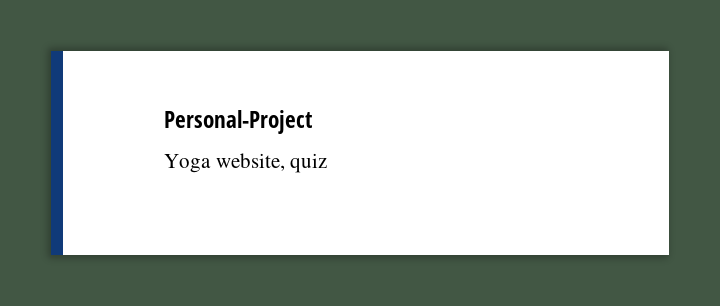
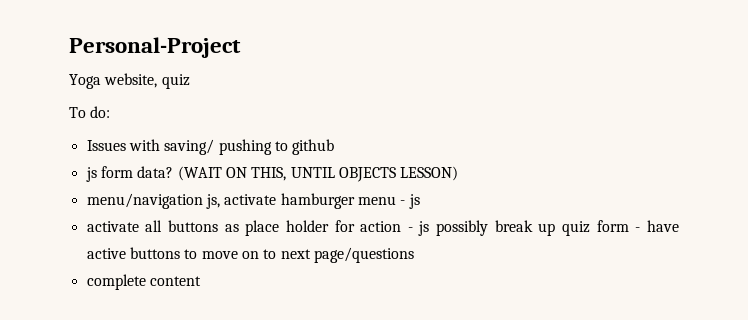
+ To do:
+ Issues with saving/ pushing to github
+ js form data? (WAIT ON THIS, UNTIL OBJECTS LESSON)
+ menu/navigation js, activate hamburger menu - js
+ activate all buttons as place holder for action - js possibly break up quiz form - have active buttons to move on to next page/questions
+ complete content

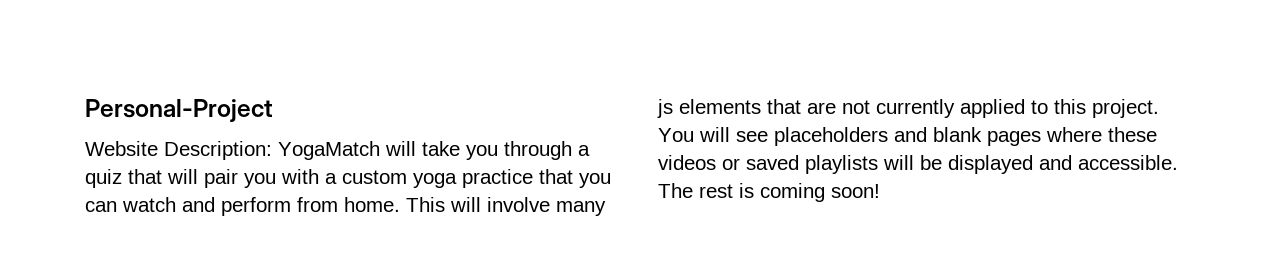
- Yoga website, quiz
- To do:
- Issues with saving/ pushing to github
- js form data? (WAIT ON THIS, UNTIL OBJECTS LESSON)
- menu/navigation js, activate hamburger menu - js
- activate all buttons as place holder for action - js possibly break up quiz form - have active buttons to move on to next page/questions
- complete content
+ Website Description: YogaMatch will take you through a quiz that will pair you with a custom yoga practice that you can watch and perform from home. This will involve many js elements that are not currently applied to this project. You will see placeholders and blank pages where these videos or saved playlists will be displayed and accessible. The rest is coming soon!

